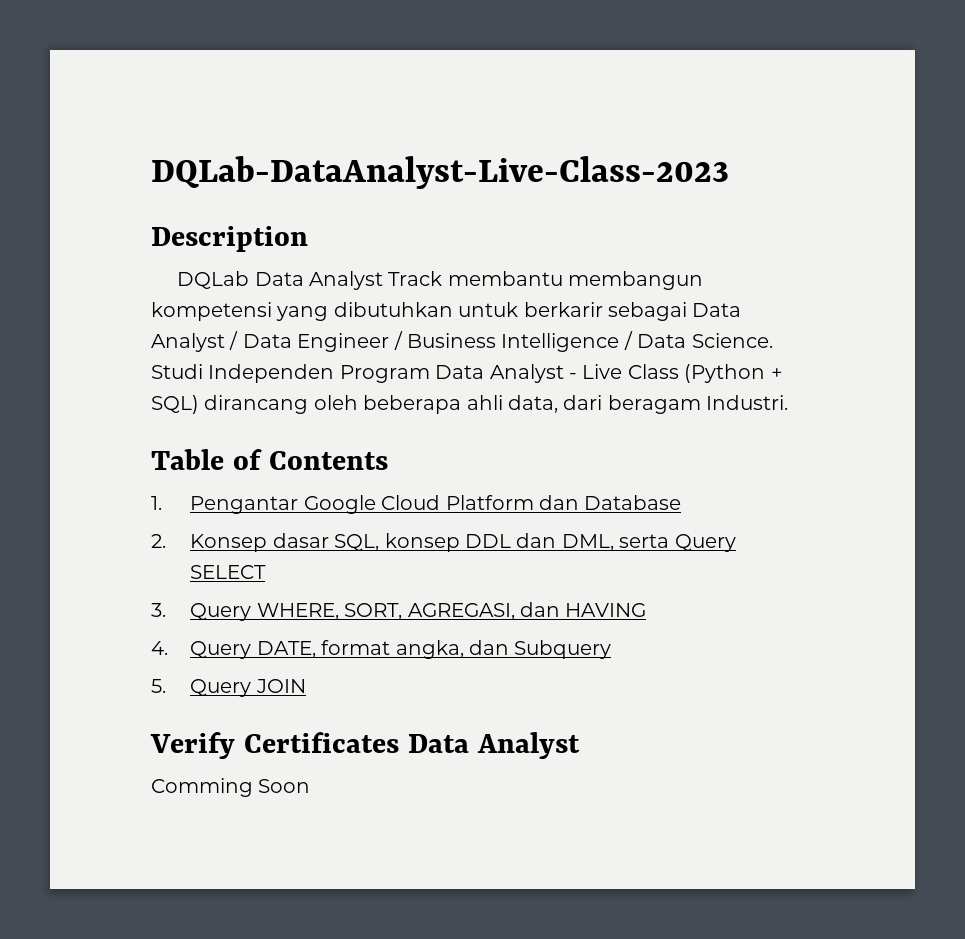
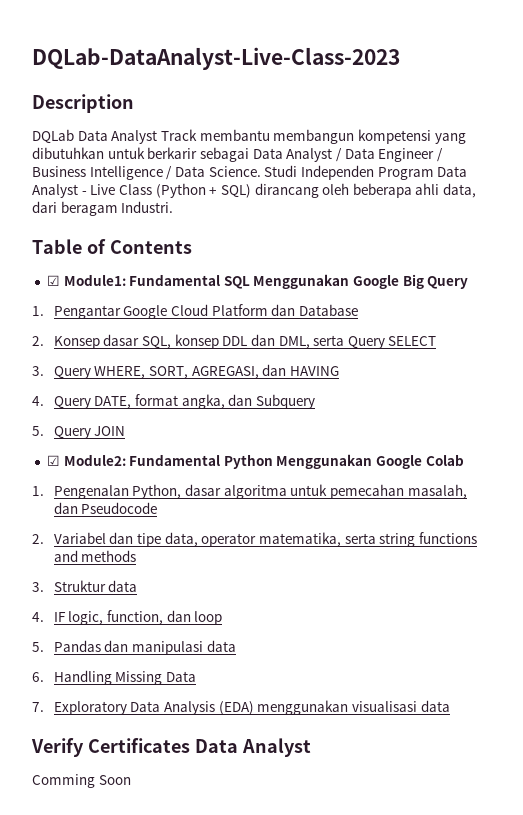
+ ☑ Module1: Fundamental SQL Menggunakan Google Big Query
+ ☑ Module2: Fundamental Python Menggunakan Google Colab
+ 1. Pengenalan Python, dasar algoritma untuk pemecahan masalah, dan Pseudocode
+ 2. Variabel dan tipe data, operator matematika, serta string functions and methods
+ 3. Struktur data
+ 4. IF logic, function, dan loop
+ 5. Pandas dan manipulasi data
+ 6. Handling Missing Data
+ 7. Exploratory Data Analysis (EDA) menggunakan visualisasi data

